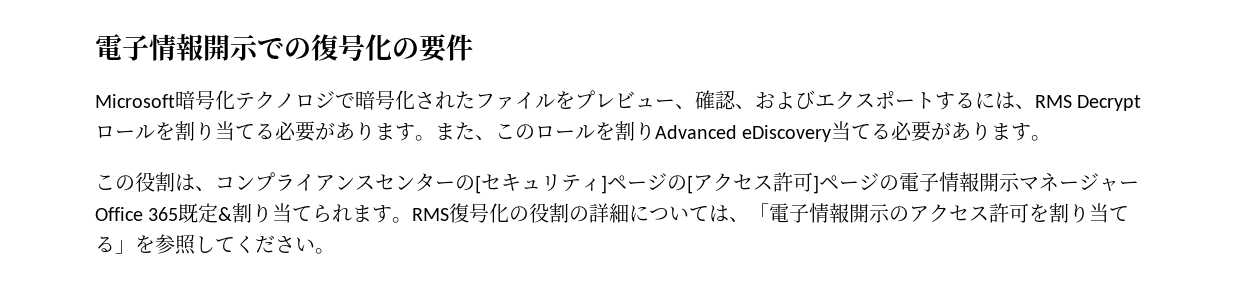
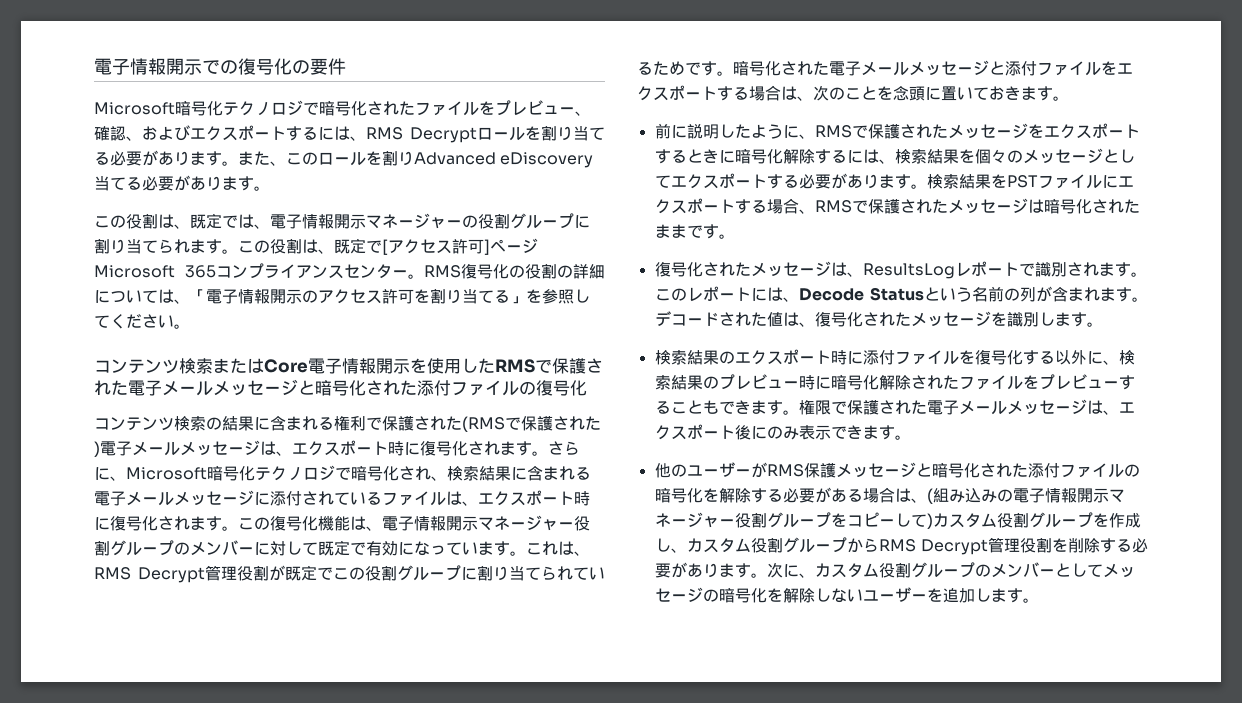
- この役割は、コンプライアンスセンターの[セキュリティ]ページの[アクセス許可]ページの電子情報開示マネージャーOffice 365既定&割り当てられます。
+ この役割は、既定では、電子情報開示マネージャーの役割グループに割り当てられます。この役割は、既定で[アクセス許可]ページMicrosoft 365コンプライアンスセンター。
+ コンテンツ検索またはCore電子情報開示を使用したRMSで保護された電子メールメッセージと暗号化された添付ファイルの復号化
+ コンテンツ検索の結果に含まれる権利で保護された(RMSで保護された)電子メールメッセージは、エクスポート時に復号化されます。さらに、Microsoft暗号化テクノロジで暗号化され、検索結果に含まれる電子メールメッセージに添付されているファイルは、エクスポート時に復号化されます。この復号化機能は、電子情報開示マネージャー役割グループのメンバーに対して既定で有効になっています。これは、RMS Decrypt管理役割が既定でこの役割グループに割り当てられているためです。暗号化された電子メールメッセージと添付ファイルをエクスポートする場合は、次のことを念頭に置いておきます。
+ 前に説明したように、RMSで保護されたメッセージをエクスポートするときに暗号化解除するには、検索結果を個々のメッセージとしてエクスポートする必要があります。検索結果をPSTファイルにエクスポートする場合、RMSで保護されたメッセージは暗号化されたままです。
+ 復号化されたメッセージは、ResultsLogレポートで識別されます。このレポートには、Decode Statusという名前の列が含まれます。デコードされた値は、復号化されたメッセージを識別します。
+ 検索結果のエクスポート時に添付ファイルを復号化する以外に、検索結果のプレビュー時に暗号化解除されたファイルをプレビューすることもできます。権限で保護された電子メールメッセージは、エクスポート後にのみ表示できます。
+ 他のユーザーがRMS保護メッセージと暗号化された添付ファイルの暗号化を解除する必要がある場合は、(組み込みの電子情報開示マネージャー役割グループをコピーして)カスタム役割グループを作成し、カスタム役割グループからRMS Decrypt管理役割を削除する必要があります。次に、カスタム役割グループのメンバーとしてメッセージの暗号化を解除しないユーザーを追加します。

